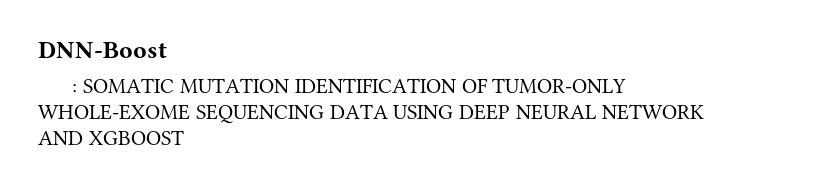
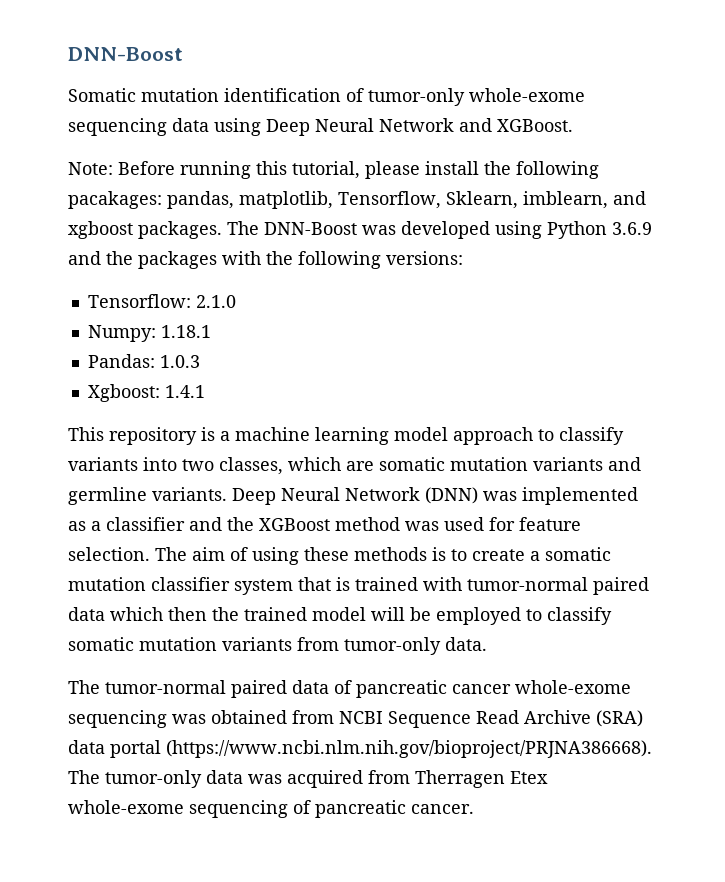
- : SOMATIC MUTATION IDENTIFICATION OF TUMOR-ONLY WHOLE-EXOME SEQUENCING DATA USING DEEP NEURAL NETWORK AND XGBOOST
+ Somatic mutation identification of tumor-only whole-exome sequencing data using Deep Neural Network and XGBoost.
+ Note: Before running this tutorial, please install the following pacakages: pandas, matplotlib, Tensorflow, Sklearn, imblearn, and xgboost packages. The DNN-Boost was developed using Python 3.6.9 and the packages with the following versions:
+ Tensorflow: 2.1.0
+ Numpy: 1.18.1
+ Pandas: 1.0.3
+ Xgboost: 1.4.1
+ This repository is a machine learning model approach to classify variants into two classes, which are somatic mutation variants and germline variants. Deep Neural Network (DNN) was implemented as a classifier and the XGBoost method was used for feature selection. The aim of using these methods is to create a somatic mutation classifier system that is trained with tumor-normal paired data which then the trained model will be employed to classify somatic mutation variants from tumor-only data.
+ The tumor-normal paired data of pancreatic cancer whole-exome sequencing was obtained from NCBI Sequence Read Archive (SRA) data portal (https://www.ncbi.nlm.nih.gov/bioproject/PRJNA386668). The tumor-only data was acquired from Therragen Etex whole-exome sequencing of pancreatic cancer.

